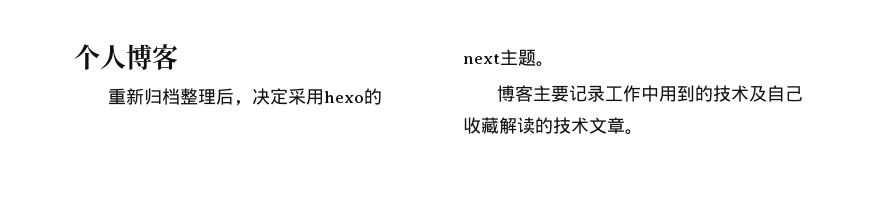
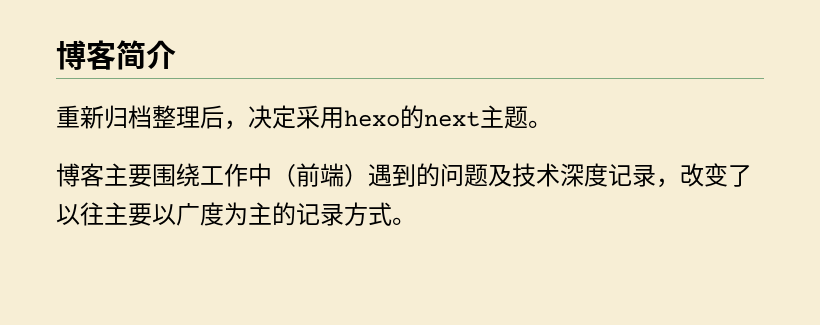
- 个人博客
+ 博客简介
- 博客主要记录工作中用到的技术及自己收藏解读的技术文章。
+ 博客主要围绕工作中（前端）遇到的问题及技术深度记录，改变了以往主要以广度为主的记录方式。

